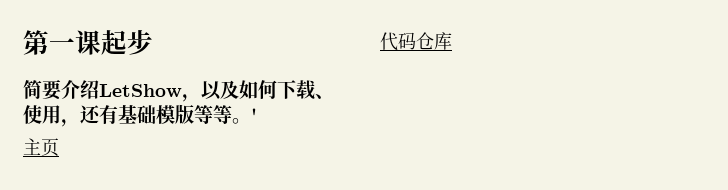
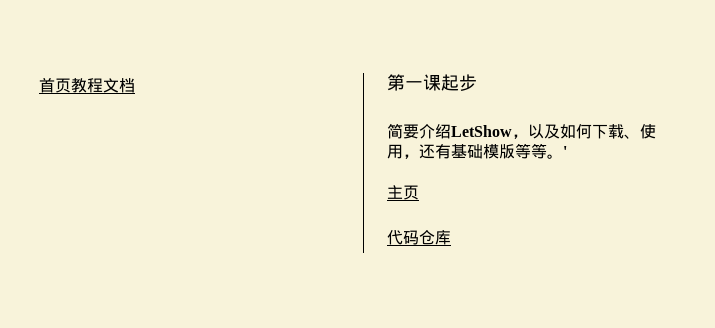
+ 首页教程文档

